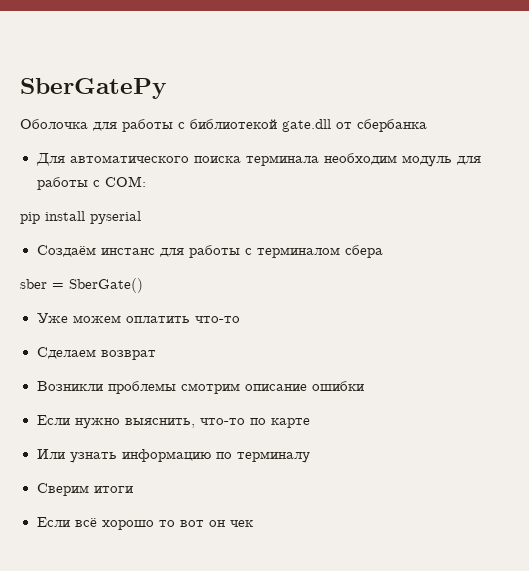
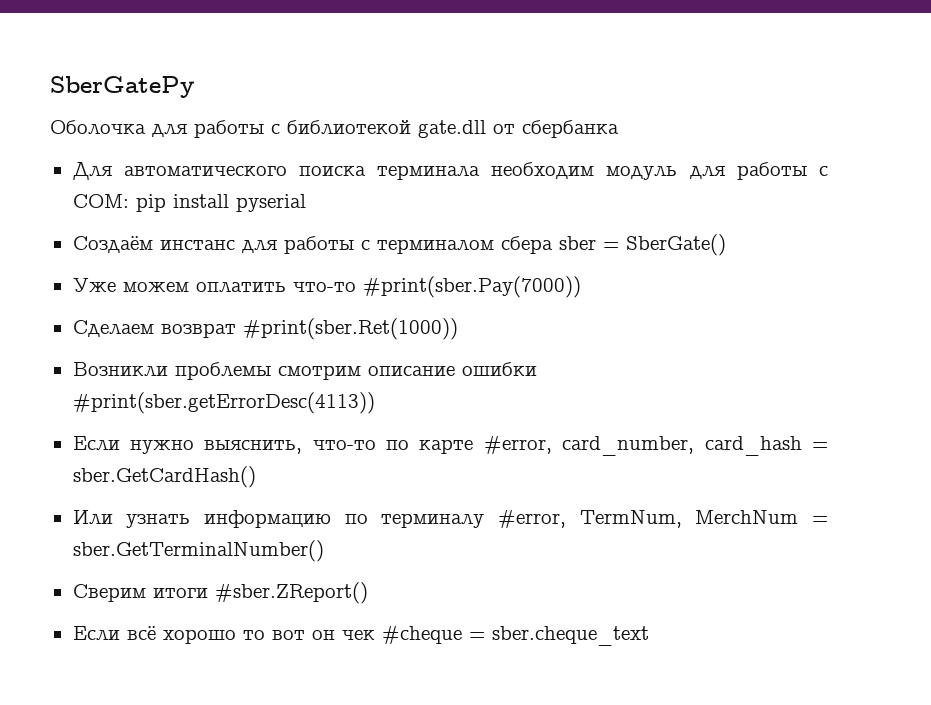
- Для автоматического поиска терминала необходим модуль для работы с COM:
- pip install pyserial
+ Для автоматического поиска терминала необходим модуль для работы с COM: pip install pyserial
- Создаём инстанс для работы с терминалом сбера
- sber = SberGate()
+ Создаём инстанс для работы с терминалом сбера sber = SberGate()
- Уже можем оплатить что-то
+ Уже можем оплатить что-то #print(sber.Pay(7000))
- Сделаем возврат
+ Сделаем возврат #print(sber.Ret(1000))
- Возникли проблемы смотрим описание ошибки
+ Возникли проблемы смотрим описание ошибки #print(sber.getErrorDesc(4113))
- Если нужно выяснить, что-то по карте
+ Если нужно выяснить, что-то по карте #error, card_number, card_hash = sber.GetCardHash()
- Или узнать информацию по терминалу
+ Или узнать информацию по терминалу #error, TermNum, MerchNum = sber.GetTerminalNumber()
- Сверим итоги
+ Сверим итоги #sber.ZReport()
- Если всё хорошо то вот он чек
+ Если всё хорошо то вот он чек #cheque = sber.cheque_text

